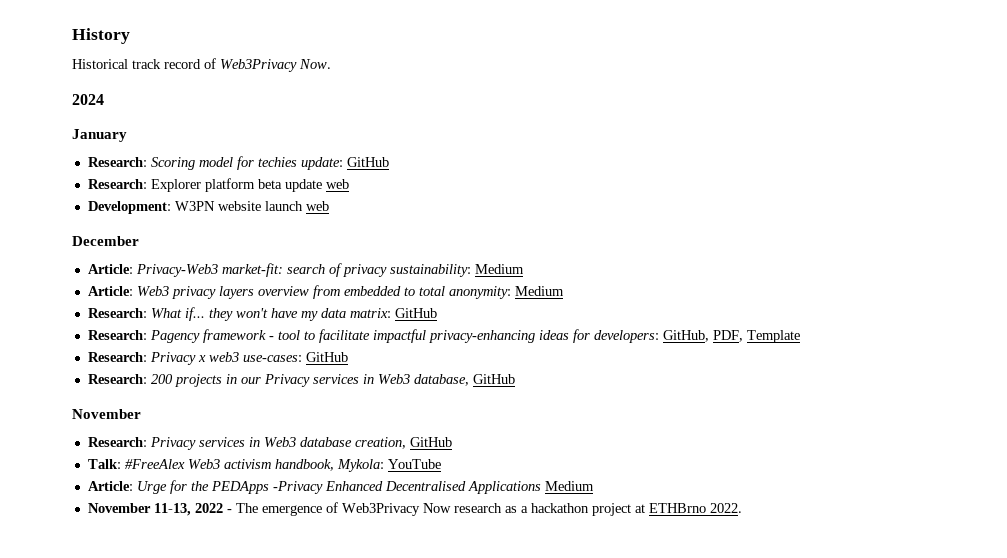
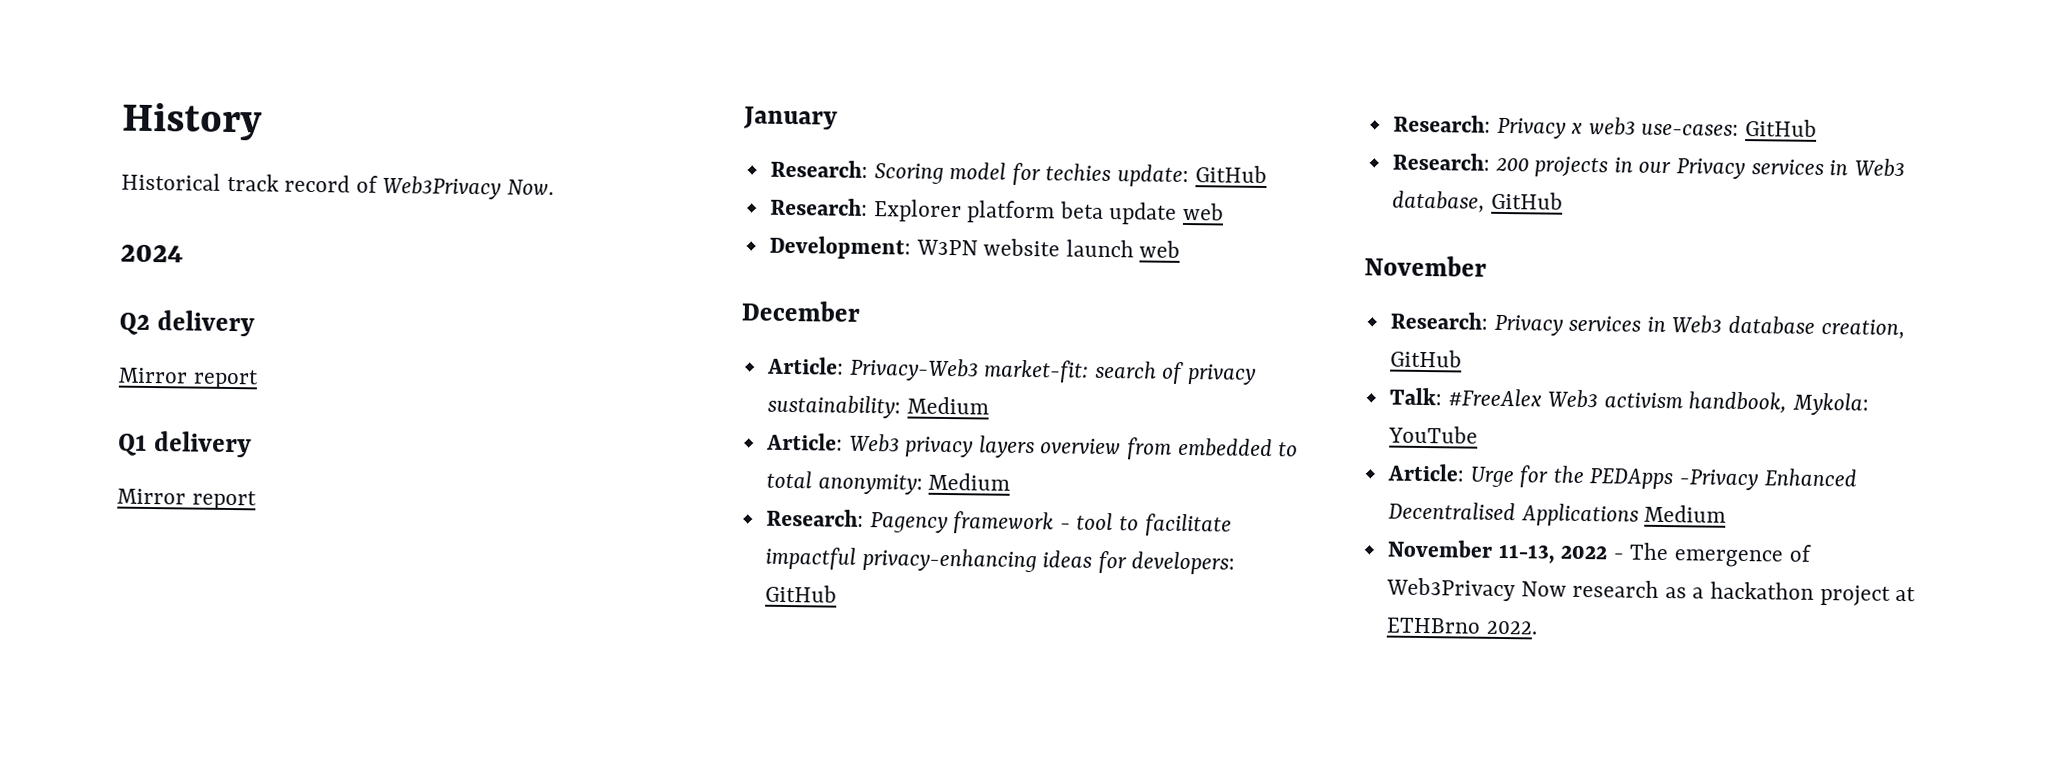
+ Q2 delivery
+ Mirror report
+ Q1 delivery
+ Mirror report
- Research: What if... they won't have my data matrix: GitHub
- Research: Pagency framework - tool to facilitate impactful privacy-enhancing ideas for developers: GitHub, PDF, Template
+ Research: Pagency framework - tool to facilitate impactful privacy-enhancing ideas for developers: GitHub

